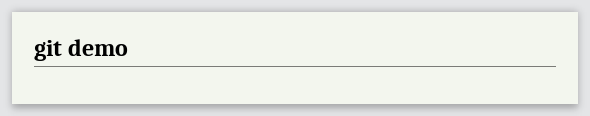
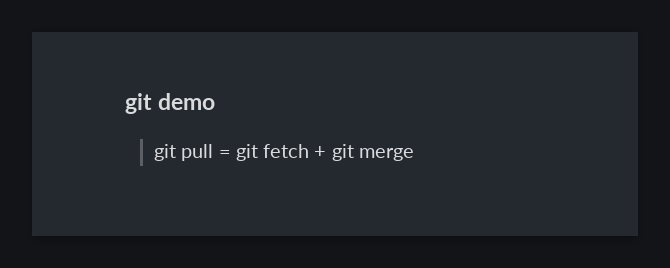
+ git pull = git fetch + git merge

